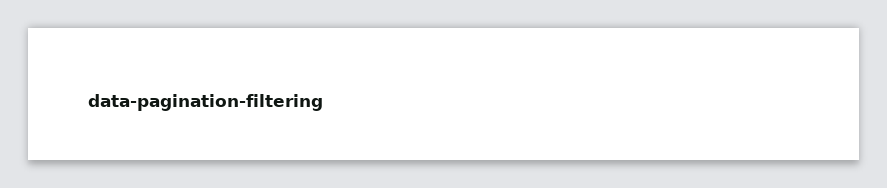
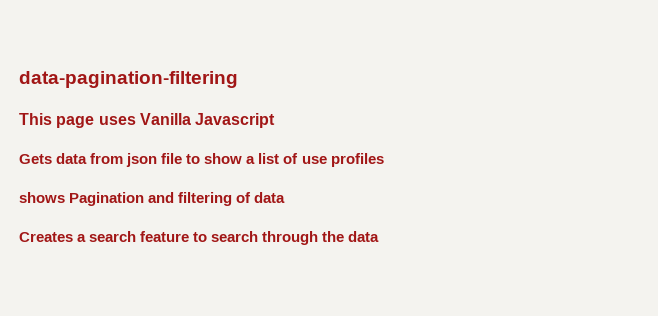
+ This page uses Vanilla Javascript
+ Gets data from json file to show a list of use profiles
+ shows Pagination and filtering of data
+ Creates a search feature to search through the data

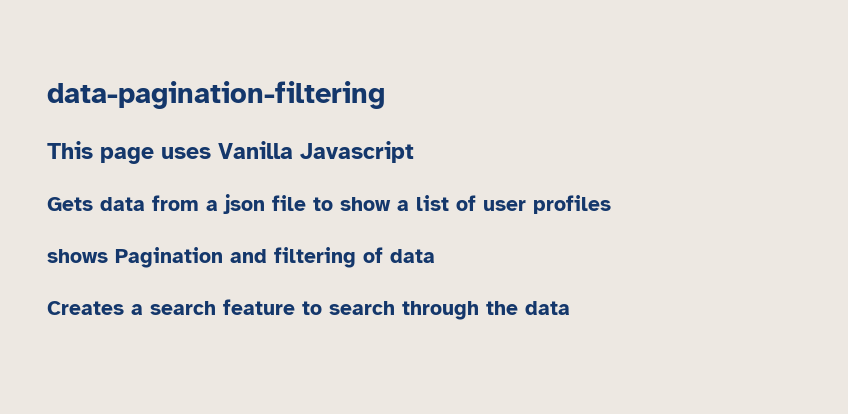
- Gets data from json file to show a list of use profiles
+ Gets data from a json file to show a list of user profiles

